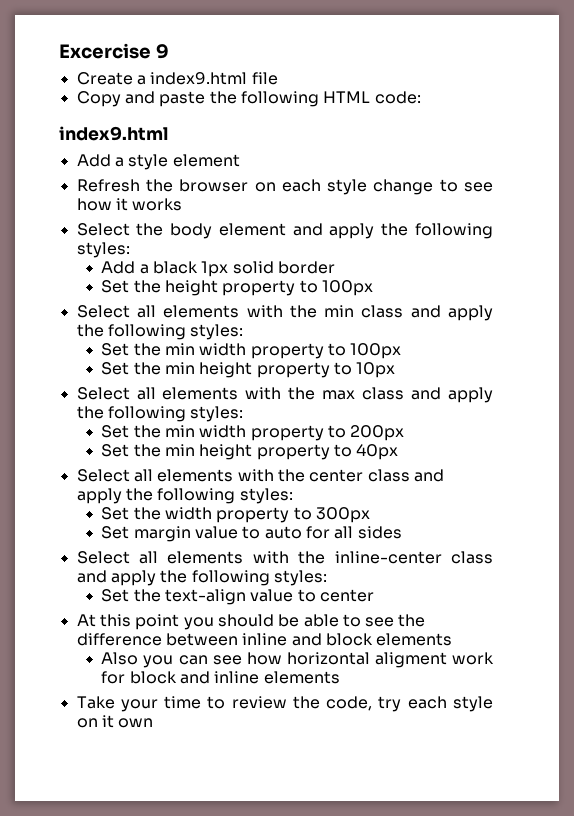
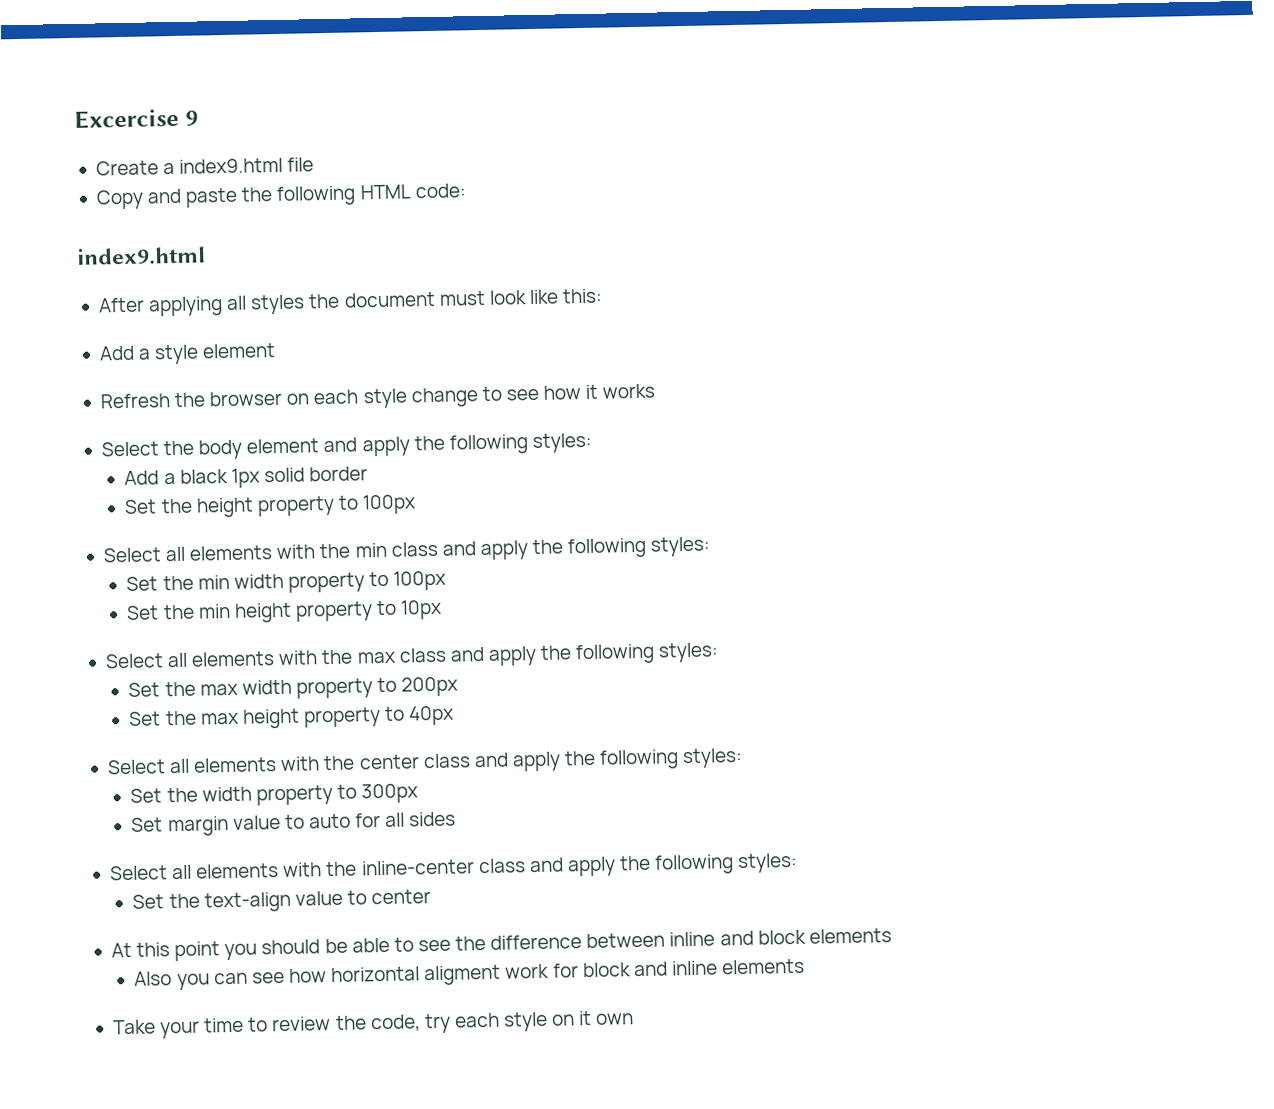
+ After applying all styles the document must look like this:
- Set the min width property to 200px
+ Set the max width property to 200px
- Set the min height property to 40px
+ Set the max height property to 40px

